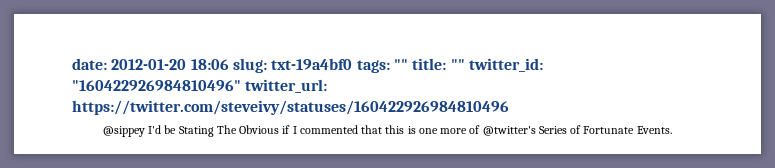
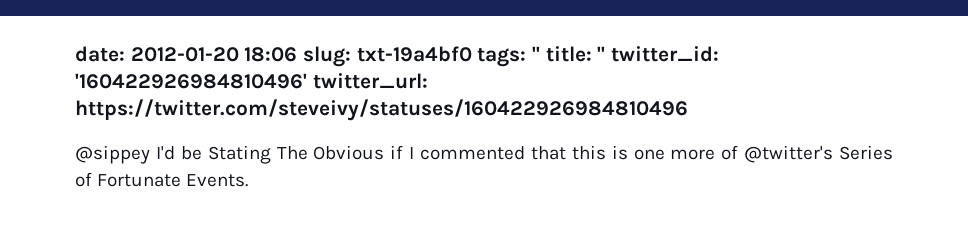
- date: 2012-01-20 18:06 slug: txt-19a4bf0 tags: "" title: "" twitter_id: "160422926984810496" twitter_url: https://twitter.com/steveivy/statuses/160422926984810496
+ date: 2012-01-20 18:06 slug: txt-19a4bf0 tags: '' title: '' twitter_id: '160422926984810496' twitter_url: https://twitter.com/steveivy/statuses/160422926984810496

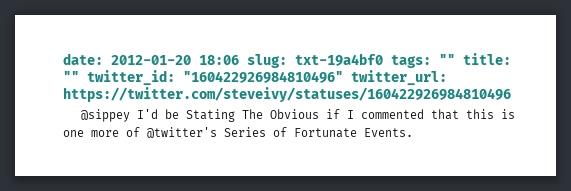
- date: 2012-01-20 18:06 slug: txt-19a4bf0 tags: '' title: '' twitter_id: '160422926984810496' twitter_url: https://twitter.com/steveivy/statuses/160422926984810496
+ date: 2012-01-20 18:06 slug: txt-19a4bf0 tags: "" title: "" twitter_id: "160422926984810496" twitter_url: https://twitter.com/steveivy/statuses/160422926984810496

